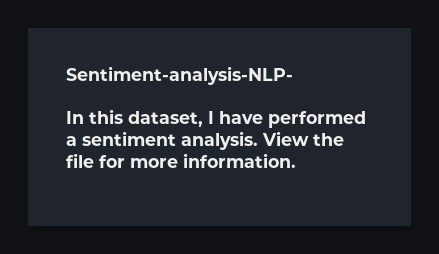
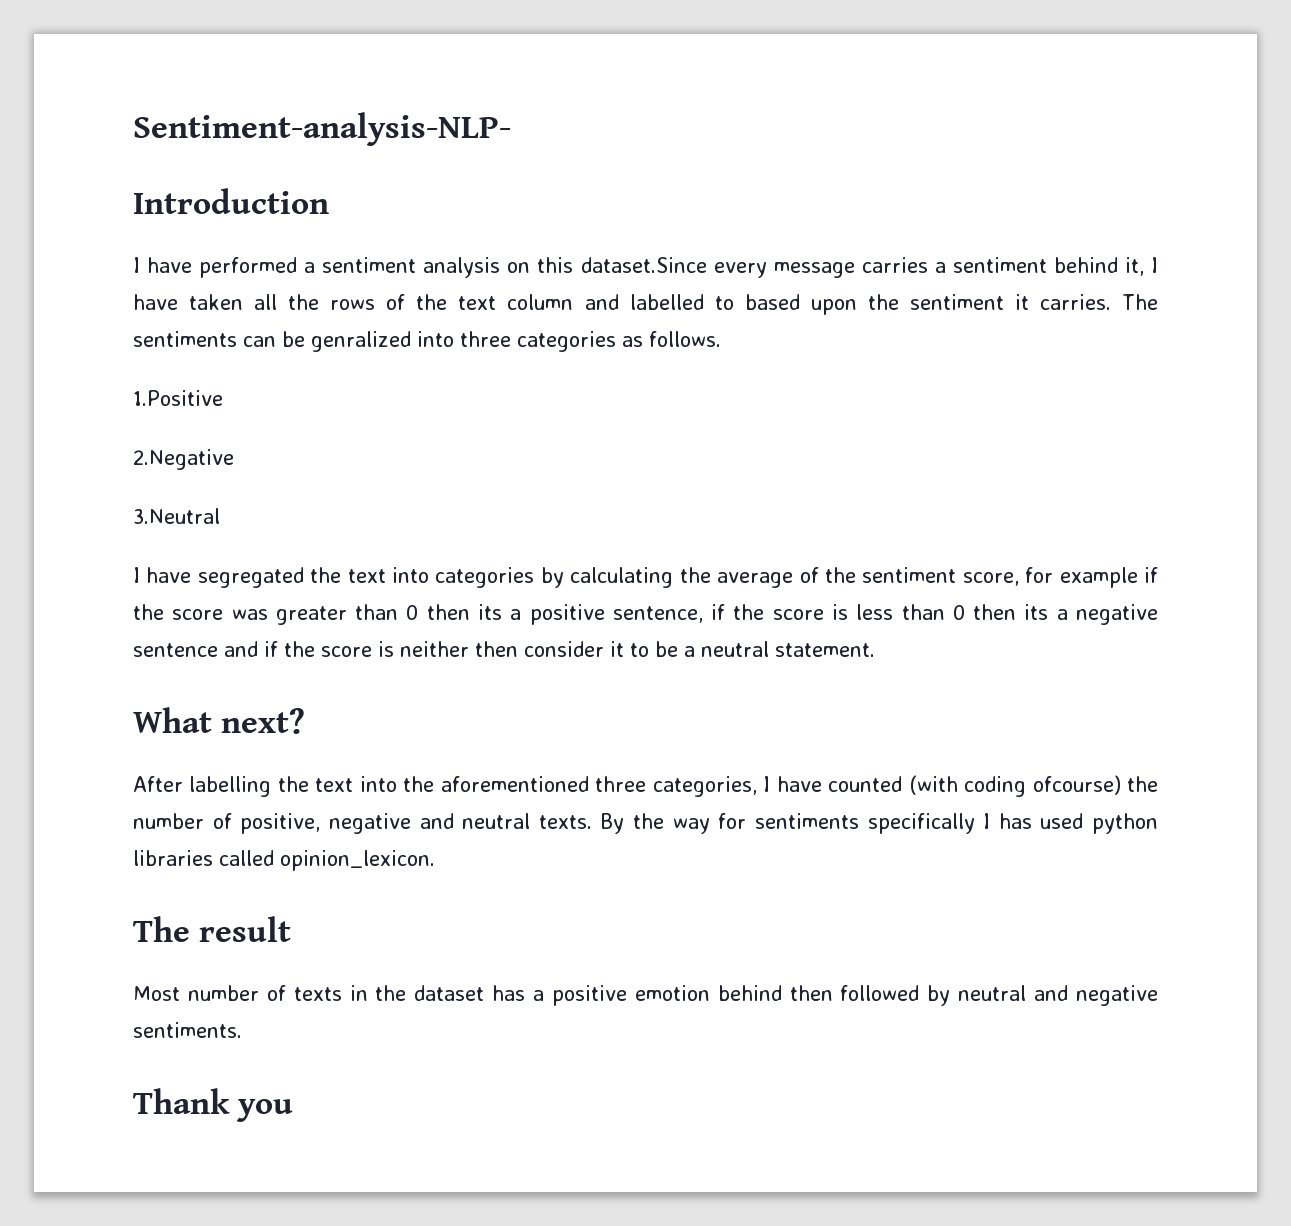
- In this dataset, I have performed a sentiment analysis. View the file for more information.
+ Introduction
+ I have performed a sentiment analysis on this dataset.Since every message carries a sentiment behind it, I have taken all the rows of the text column and labelled to based upon the sentiment it carries. The sentiments can be genralized into three categories as follows.
+ 1.Positive
+ 2.Negative
+ 3.Neutral
+ I have segregated the text into categories by calculating the average of the sentiment score, for example if the score was greater than 0 then its a positive sentence, if the score is less than 0 then its a negative sentence and if the score is neither then consider it to be a neutral statement.
+ What next?
+ After labelling the text into the aforementioned three categories, I have counted (with coding ofcourse) the number of positive, negative and neutral texts. By the way for sentiments specifically I has used python libraries called opinion_lexicon.
+ The result
+ Most number of texts in the dataset has a positive emotion behind then followed by neutral and negative sentiments.
+ Thank you

